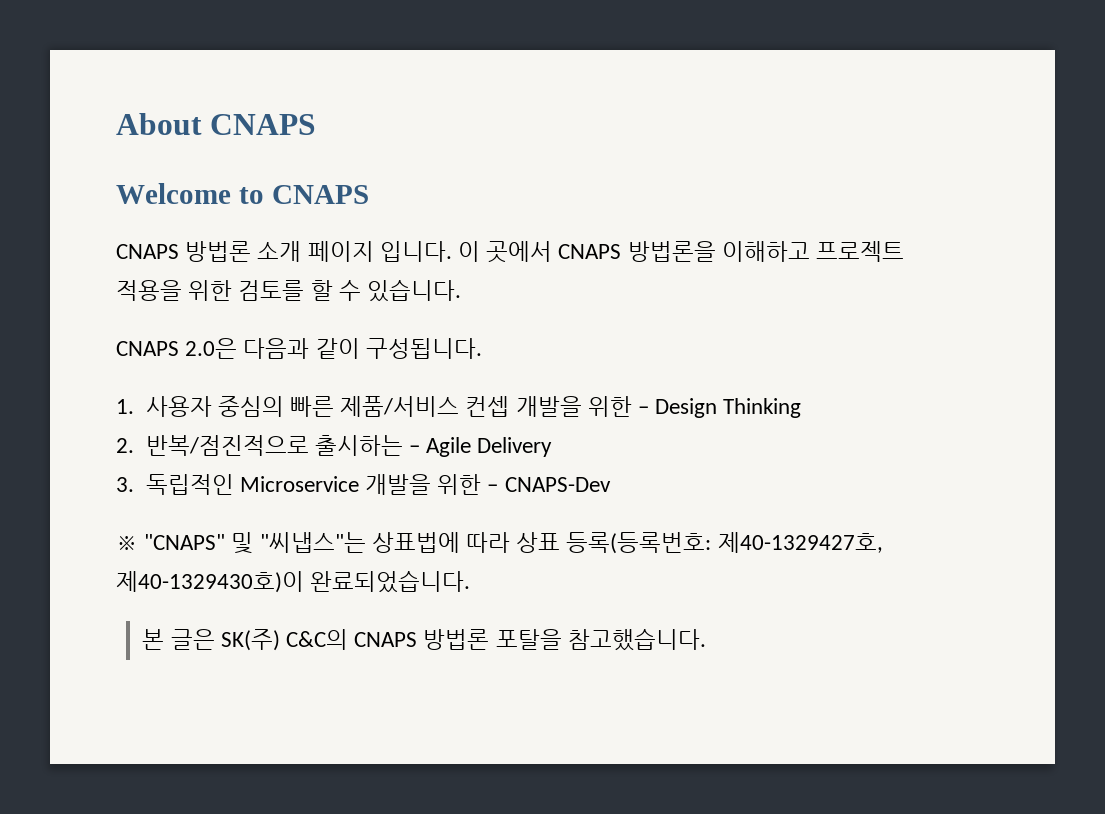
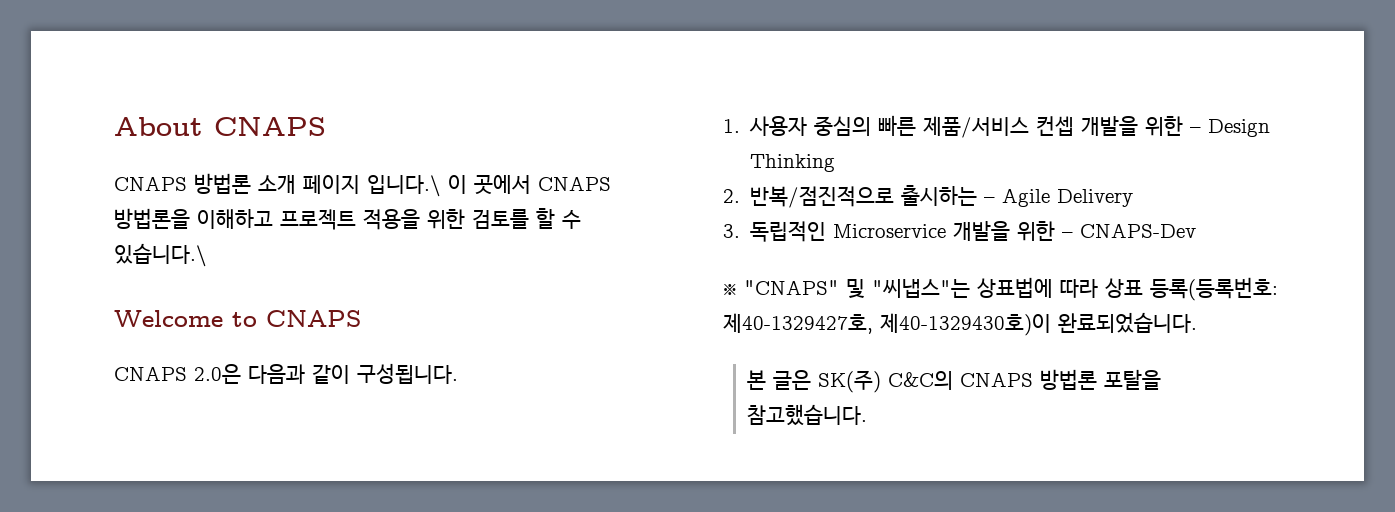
- Welcome to CNAPS
- CNAPS 방법론 소개 페이지 입니다. 이 곳에서 CNAPS 방법론을 이해하고 프로젝트 적용을 위한 검토를 할 수 있습니다.
+ CNAPS 방법론 소개 페이지 입니다.\ 이 곳에서 CNAPS 방법론을 이해하고 프로젝트 적용을 위한 검토를 할 수 있습니다.\
+ Welcome to CNAPS

